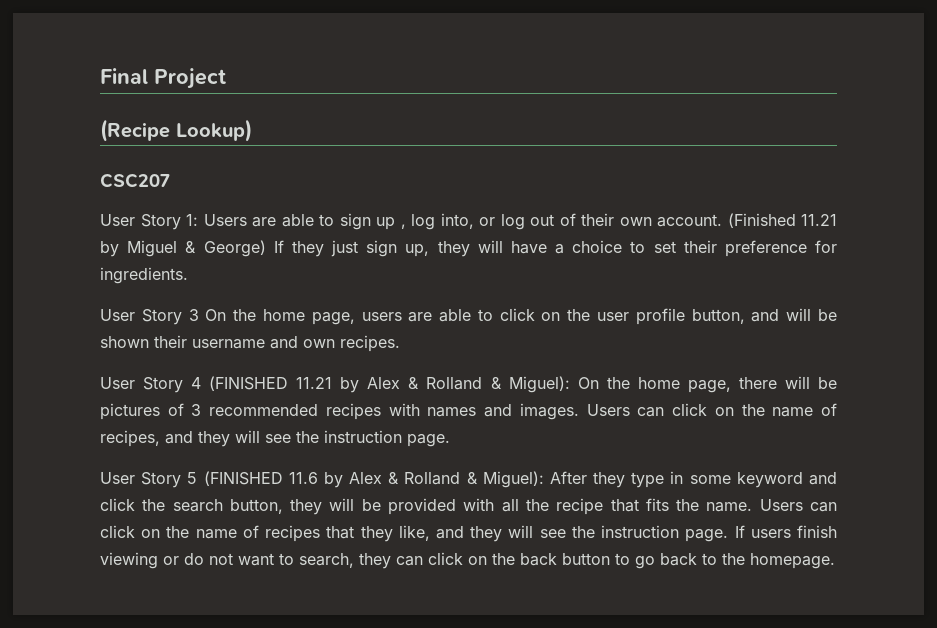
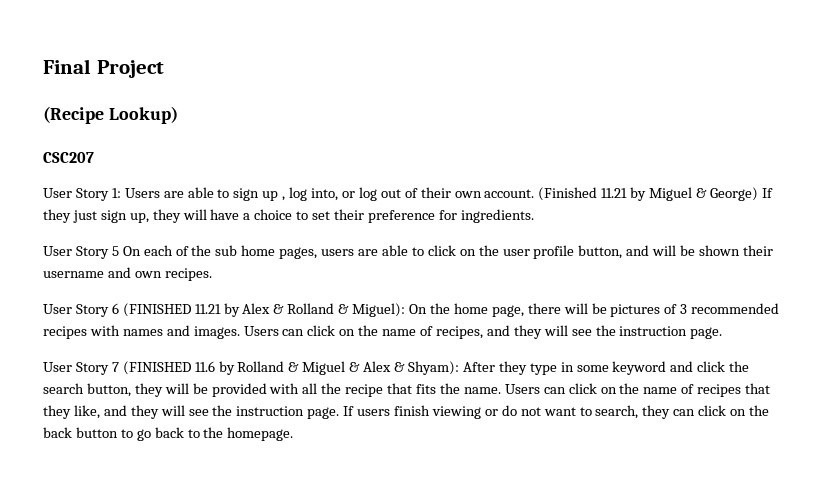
- User Story 3 On the home page, users are able to click on the user profile button, and will be shown their username and own recipes.
+ User Story 5 On each of the sub home pages, users are able to click on the user profile button, and will be shown their username and own recipes.
- User Story 4 (FINISHED 11.21 by Alex & Rolland & Miguel): On the home page, there will be pictures of 3 recommended recipes with names and images.
+ User Story 6 (FINISHED 11.21 by Alex & Rolland & Miguel): On the home page, there will be pictures of 3 recommended recipes with names and images.
- User Story 5 (FINISHED 11.6 by Alex & Rolland & Miguel): After they type in some keyword and click the search button, they will be provided with all the recipe that fits the name.
+ User Story 7 (FINISHED 11.6 by Rolland & Miguel & Alex & Shyam): After they type in some keyword and click the search button, they will be provided with all the recipe that fits the name.

